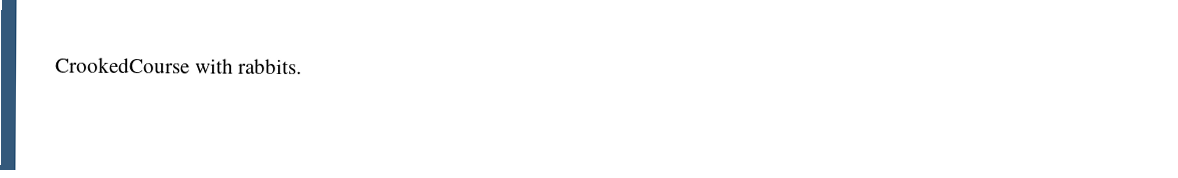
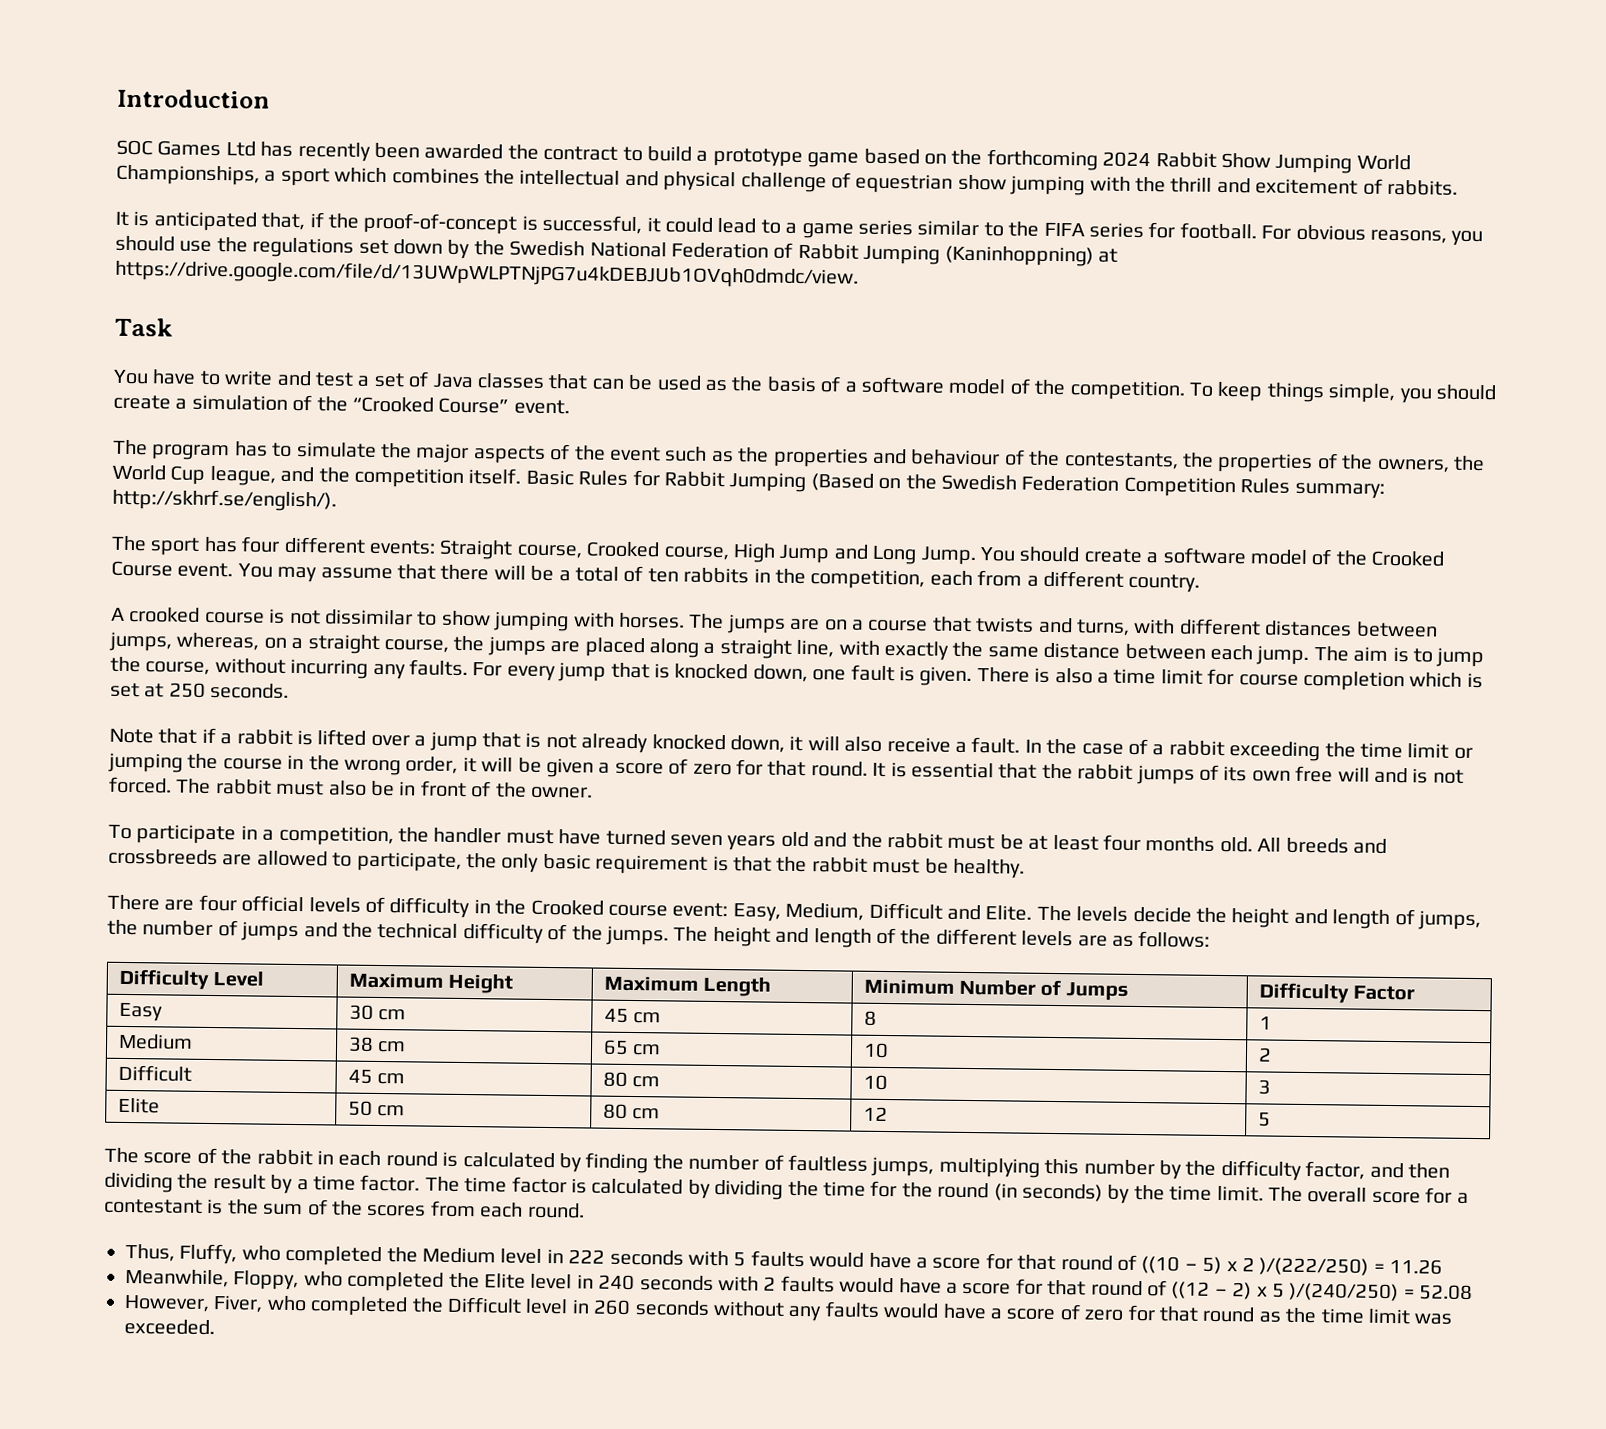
- CrookedCourse with rabbits.
+ Introduction
+ SOC Games Ltd has recently been awarded the contract to build a prototype game based on the forthcoming 2024 Rabbit Show Jumping World Championships, a sport which combines the intellectual and physical challenge of equestrian show jumping with the thrill and excitement of rabbits.
+ It is anticipated that, if the proof-of-concept is successful, it could lead to a game series similar to the FIFA series for football. For obvious reasons, you should use the regulations set down by the Swedish National Federation of Rabbit Jumping (Kaninhoppning) at https://drive.google.com/file/d/13UWpWLPTNjPG7u4kDEBJUb1OVqh0dmdc/view.
+ Task
+ You have to write and test a set of Java classes that can be used as the basis of a software model of the competition. To keep things simple, you should create a simulation of the “Crooked Course” event.
+ The program has to simulate the major aspects of the event such as the properties and behaviour of the contestants, the properties of the owners, the World Cup league, and the competition itself. Basic Rules for Rabbit Jumping (Based on the Swedish Federation Competition Rules summary: http://skhrf.se/english/).
+ The sport has four different events: Straight course, Crooked course, High Jump and Long Jump. You should create a software model of the Crooked Course event. You may assume that there will be a total of ten rabbits in the competition, each from a different country.
+ A crooked course is not dissimilar to show jumping with horses. The jumps are on a course that twists and turns, with different distances between jumps, whereas, on a straight course, the jumps are placed along a straight line, with exactly the same distance between each jump. The aim is to jump the course, without incurring any faults. For every jump that is knocked down, one fault is given. There is also a time limit for course completion which is set at 250 seconds.
+ Note that if a rabbit is lifted over a jump that is not already knocked down, it will also receive a fault. In the case of a rabbit exceeding the time limit or jumping the course in the wrong order, it will be given a score of zero for that round. It is essential that the rabbit jumps of its own free will and is not forced. The rabbit must also be in front of the owner.
+ To participate in a competition, the handler must have turned seven years old and the rabbit must be at least four months old. All breeds and crossbreeds are allowed to participate, the only basic requirement is that the rabbit must be healthy.
+ There are four official levels of difficulty in the Crooked course event: Easy, Medium, Difficult and Elite. The levels decide the height and length of jumps, the number of jumps and the technical difficulty of the jumps. The height and length of the different levels are as follows:
+ Difficulty Level | Maximum Height | Maximum Length | Minimum Number of Jumps | Difficulty Factor
+ Easy | 30 cm | 45 cm | 8 | 1
+ Medium | 38 cm | 65 cm | 10 | 2
+ Difficult | 45 cm | 80 cm | 10 | 3
+ Elite | 50 cm | 80 cm | 12 | 5
+ The score of the rabbit in each round is calculated by finding the number of faultless jumps, multiplying this number by the difficulty factor, and then dividing the result by a time factor. The time factor is calculated by dividing the time for the round (in seconds) by the time limit. The overall score for a contestant is the sum of the scores from each round.
+ Thus, Fluffy, who completed the Medium level in 222 seconds with 5 faults would have a score for that round of ((10 – 5) x 2 )/(222/250) = 11.26
+ Meanwhile, Floppy, who completed the Elite level in 240 seconds with 2 faults would have a score for that round of ((12 – 2) x 5 )/(240/250) = 52.08
+ However, Fiver, who completed the Difficult level in 260 seconds without any faults would have a score of zero for that round as the time limit was exceeded.

